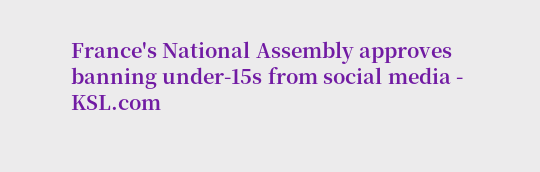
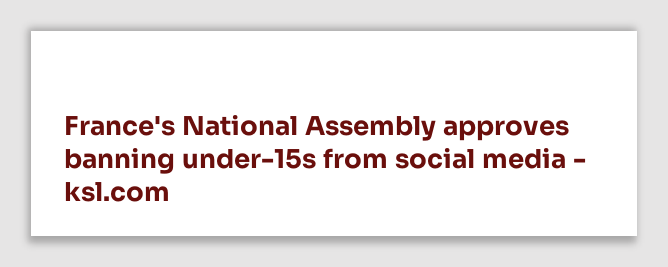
- France's National Assembly approves banning under-15s from social media - KSL.com
+ France's National Assembly approves banning under-15s from social media - ksl.com

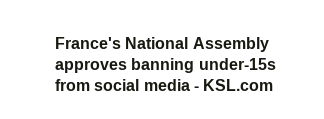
- France's National Assembly approves banning under-15s from social media - ksl.com
+ France's National Assembly approves banning under-15s from social media - KSL.com

